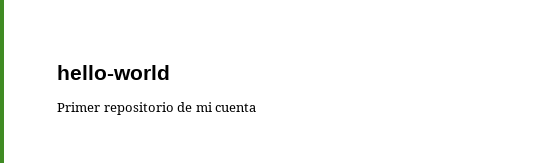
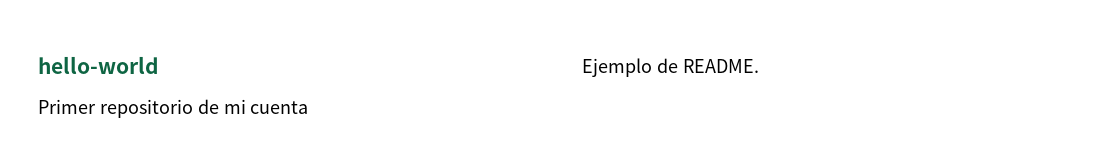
+ Ejemplo de README.

